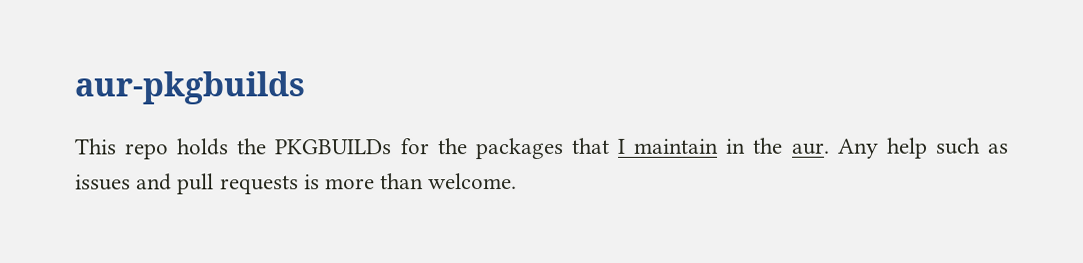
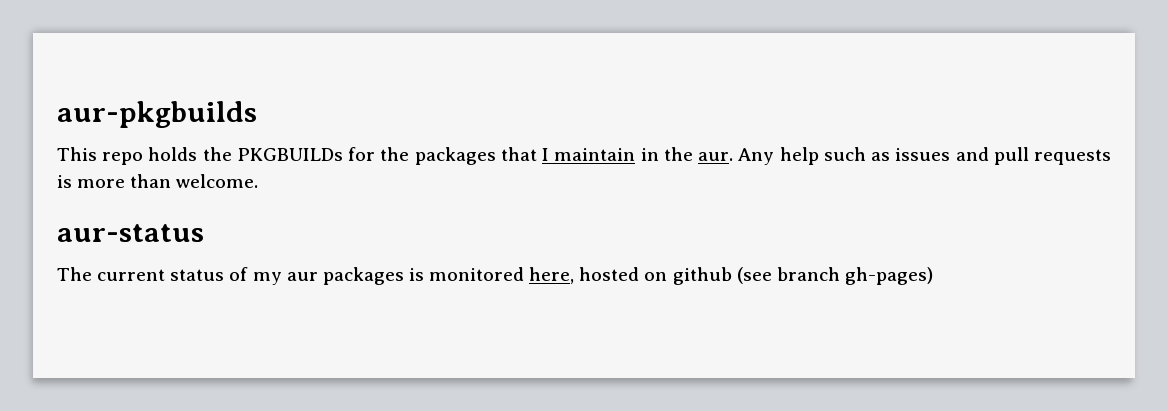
+ aur-status
+ The current status of my aur packages is monitored here, hosted on github (see branch gh-pages)

